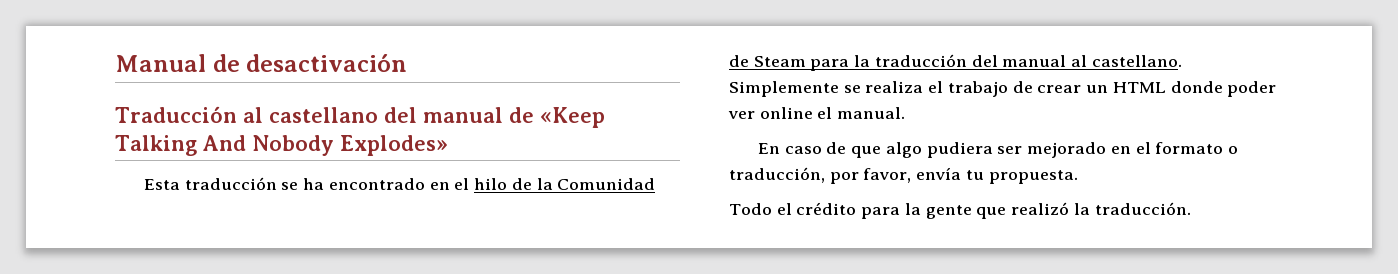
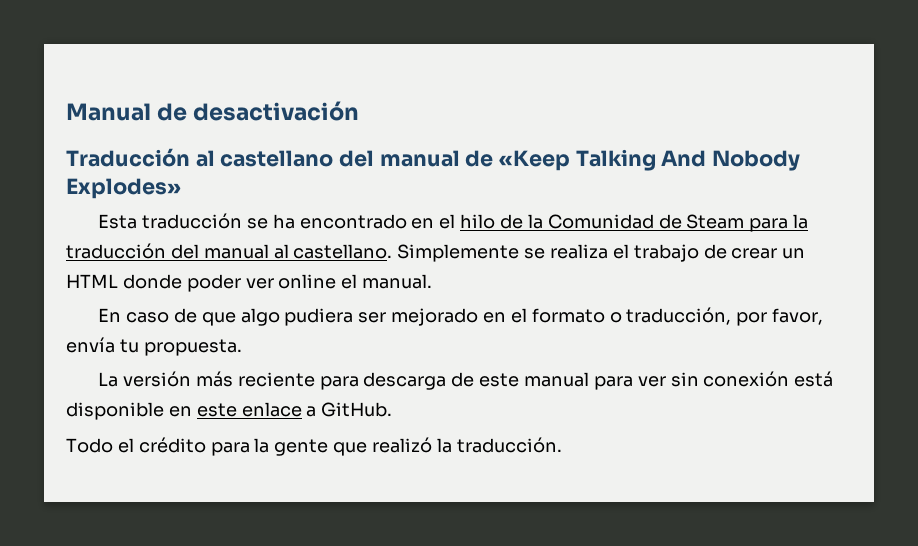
+ La versión más reciente para descarga de este manual para ver sin conexión está disponible en este enlace a GitHub.

